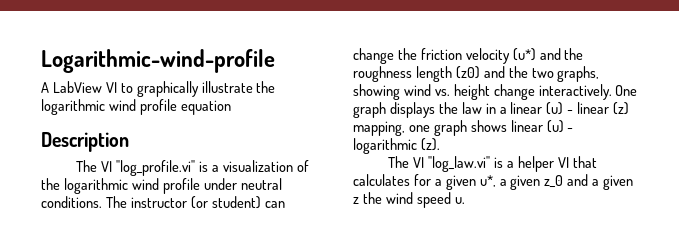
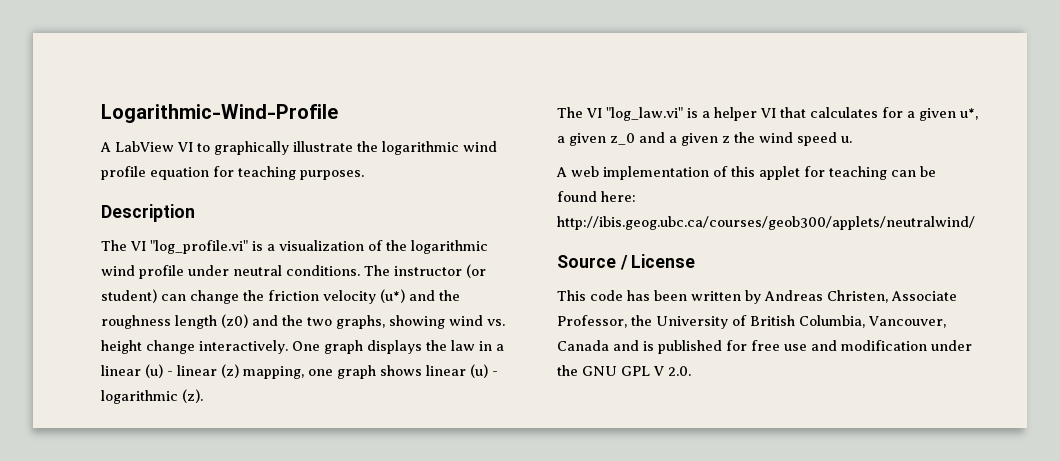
- Logarithmic-wind-profile
+ Logarithmic-Wind-Profile
- A LabView VI to graphically illustrate the logarithmic wind profile equation
+ A LabView VI to graphically illustrate the logarithmic wind profile equation for teaching purposes.
+ A web implementation of this applet for teaching can be found here: http://ibis.geog.ubc.ca/courses/geob300/applets/neutralwind/
+ Source / License
+ This code has been written by Andreas Christen, Associate Professor, the University of British Columbia, Vancouver, Canada and is published for free use and modification under the GNU GPL V 2.0.

